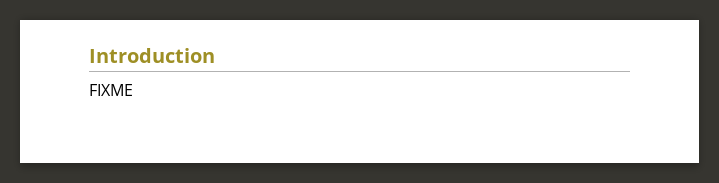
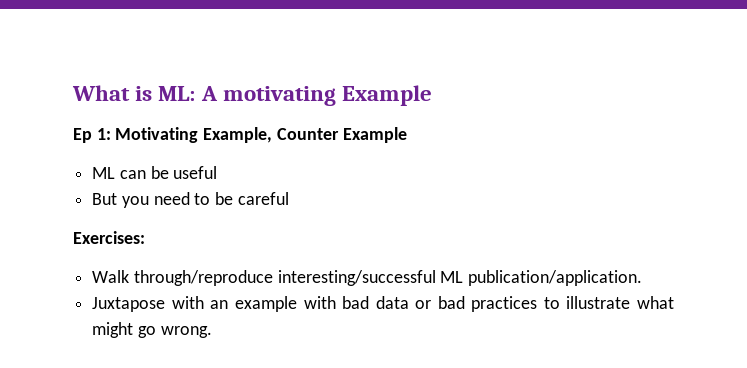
- Introduction
- FIXME
+ What is ML: A motivating Example
+ Ep 1: Motivating Example, Counter Example
+ ML can be useful
+ But you need to be careful
+ Exercises:
+ Walk through/reproduce interesting/successful ML publication/application.
+ Juxtapose with an example with bad data or bad practices to illustrate what might go wrong.

